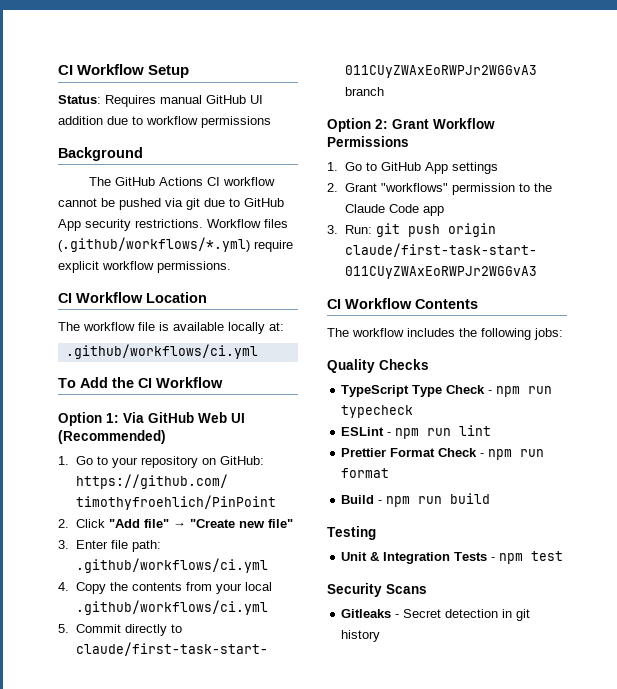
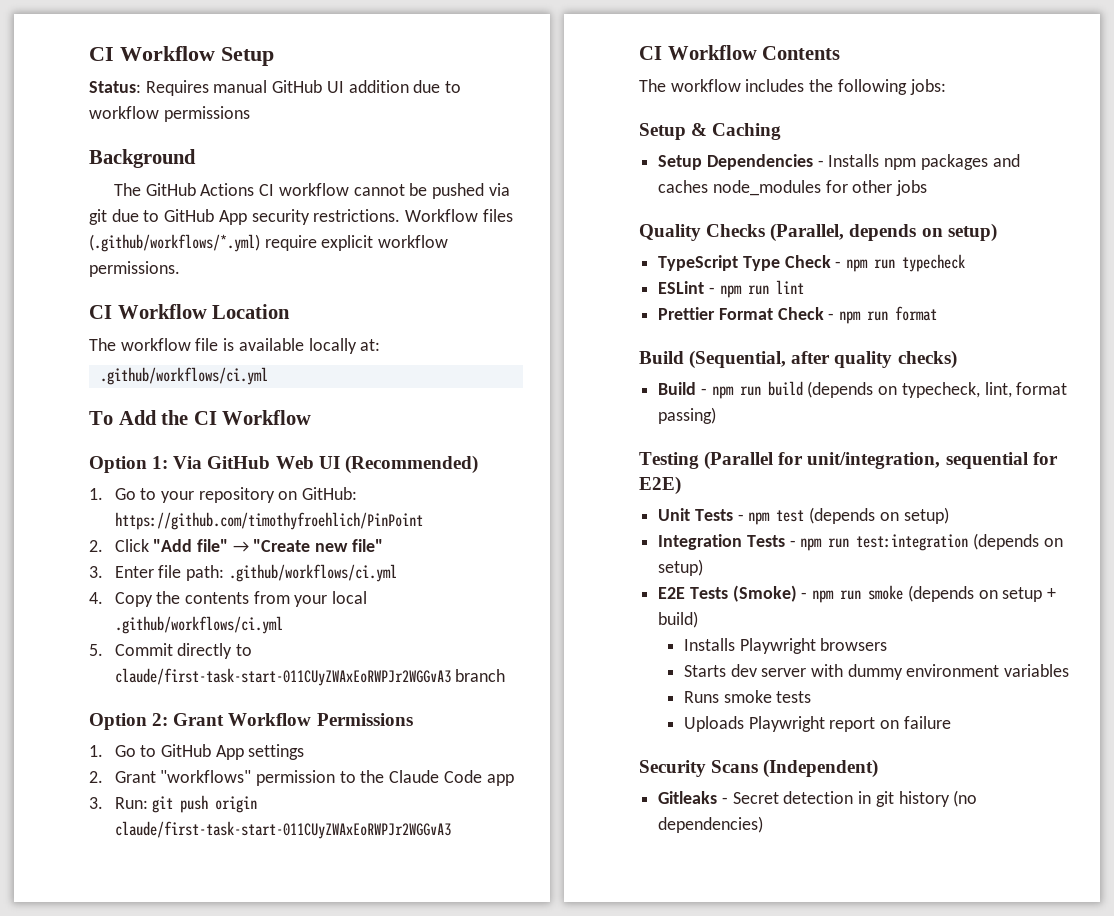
- Quality Checks
+ Setup & Caching
+ Setup Dependencies - Installs npm packages and caches node_modules for other jobs
+ Quality Checks (Parallel, depends on setup)
+ Build (Sequential, after quality checks)
- Build - npm run build
- Testing
- Unit & Integration Tests - npm test
+ Build - npm run build (depends on typecheck, lint, format passing)
+ Testing (Parallel for unit/integration, sequential for E2E)
+ Unit Tests - npm test (depends on setup)
+ Integration Tests - npm run test:integration (depends on setup)
+ E2E Tests (Smoke) - npm run smoke (depends on setup + build)
+ Installs Playwright browsers
+ Starts dev server with dummy environment variables
+ Runs smoke tests
+ Uploads Playwright report on failure
- Security Scans
+ Security Scans (Independent)
- Gitleaks - Secret detection in git history
+ Gitleaks - Secret detection in git history (no dependencies)

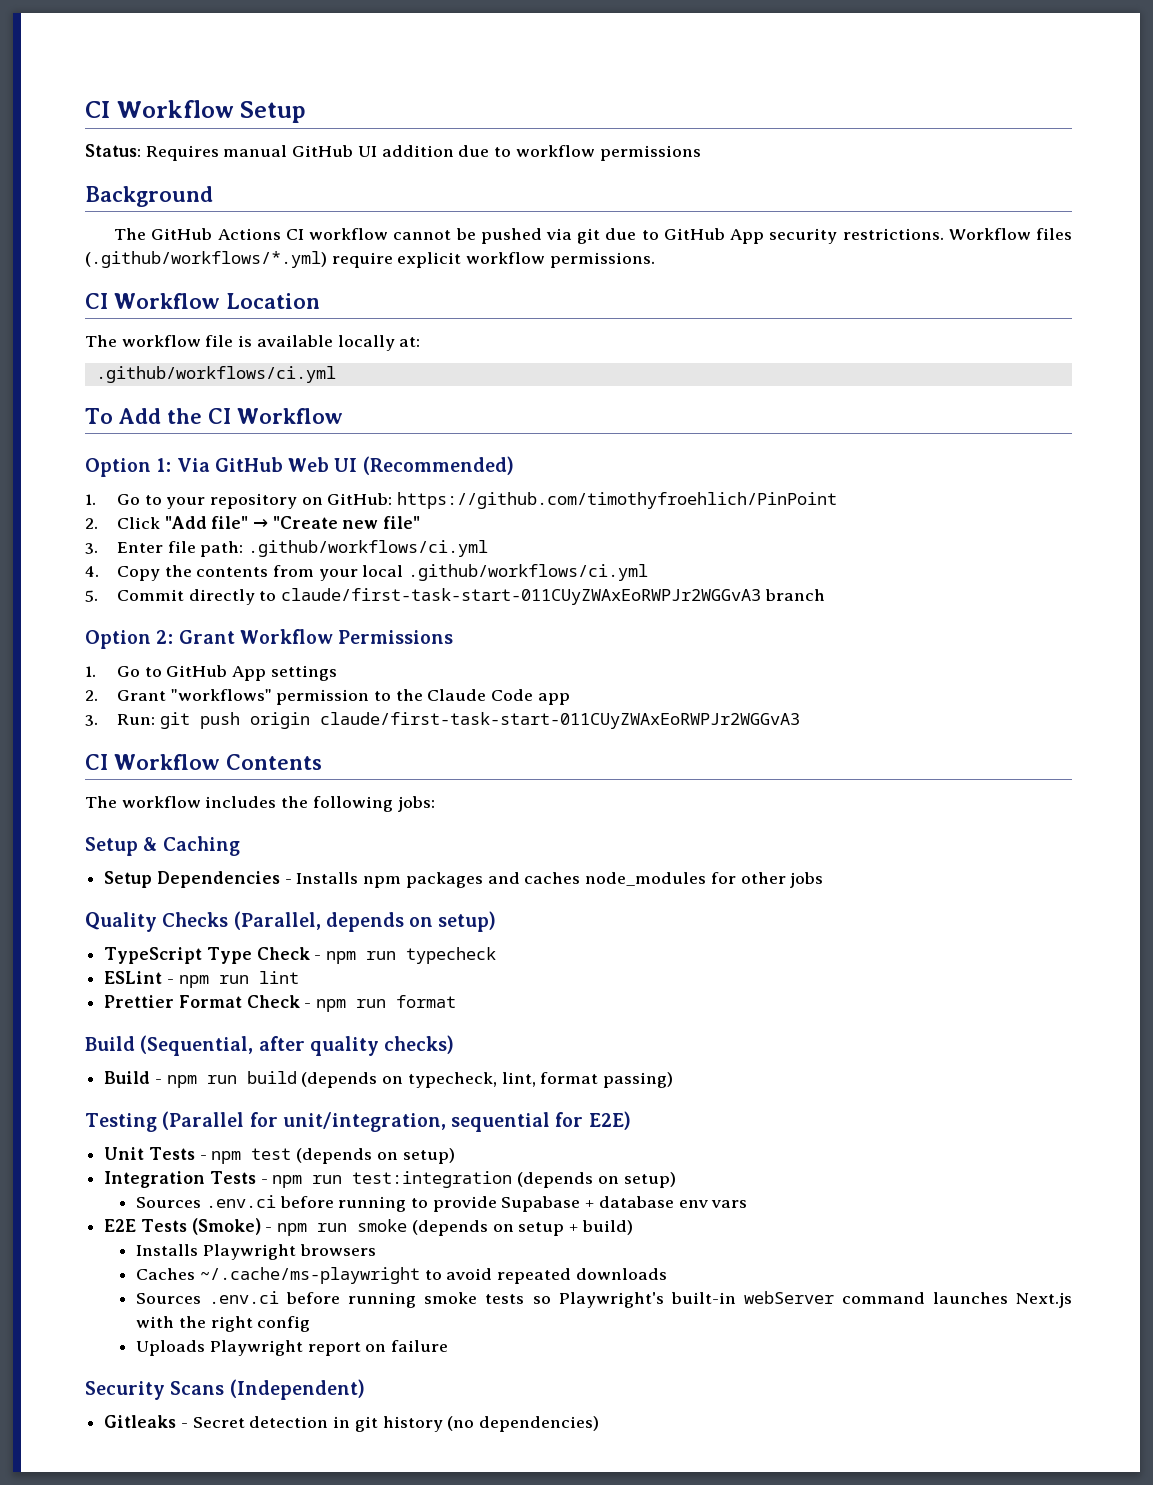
+ Sources .env.ci before running to provide Supabase + database env vars
- Starts dev server with dummy environment variables
- Runs smoke tests
+ Caches ~/.cache/ms-playwright to avoid repeated downloads
+ Sources .env.ci before running smoke tests so Playwright's built-in webServer command launches Next.js with the right config

